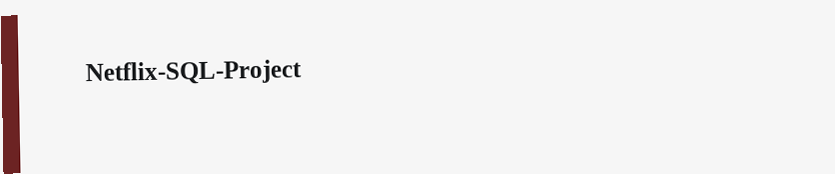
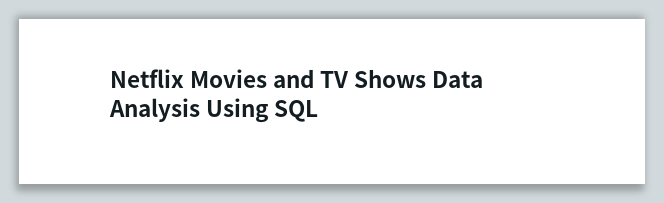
- Netflix-SQL-Project
+ Netflix Movies and TV Shows Data Analysis Using SQL

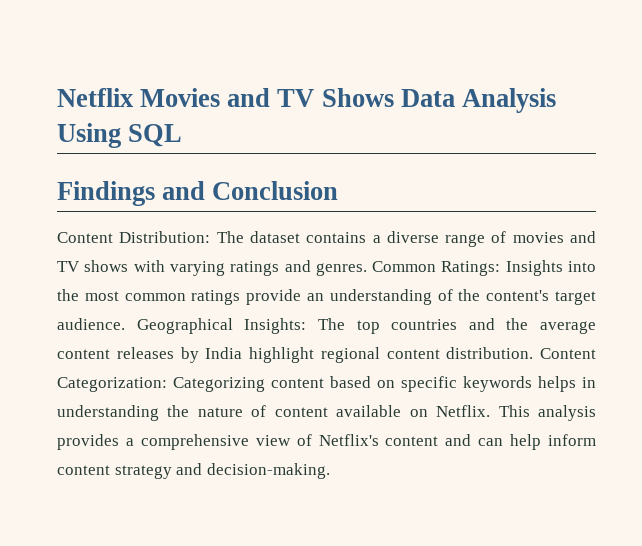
+ Findings and Conclusion
+ Content Distribution: The dataset contains a diverse range of movies and TV shows with varying ratings and genres. Common Ratings: Insights into the most common ratings provide an understanding of the content's target audience. Geographical Insights: The top countries and the average content releases by India highlight regional content distribution. Content Categorization: Categorizing content based on specific keywords helps in understanding the nature of content available on Netflix. This analysis provides a comprehensive view of Netflix's content and can help inform content strategy and decision-making.

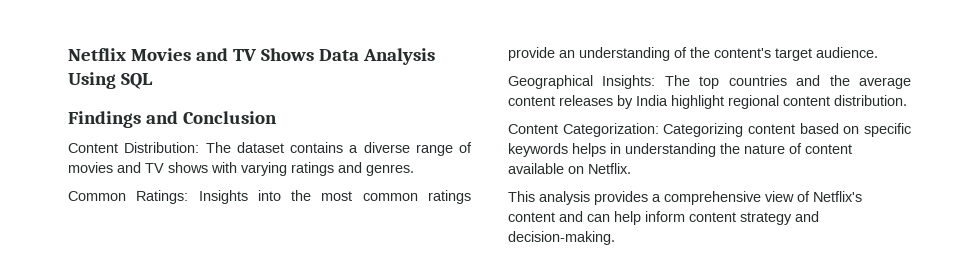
- The dataset contains a diverse range of movies and TV shows with varying ratings and genres. Common Ratings:
+ The dataset contains a diverse range of movies and TV shows with varying ratings and genres.
+ Common Ratings:
- Insights into the most common ratings provide an understanding of the content's target audience. Geographical Insights:
+ Insights into the most common ratings provide an understanding of the content's target audience.
+ Geographical Insights:
- The top countries and the average content releases by India highlight regional content distribution. Content Categorization:
+ The top countries and the average content releases by India highlight regional content distribution.
+ Content Categorization:
- Categorizing content based on specific keywords helps in understanding the nature of content available on Netflix. This analysis provides a comprehensive view of Netflix's content and can help inform content strategy and decision-making.
+ Categorizing content based on specific keywords helps in understanding the nature of content available on Netflix.
+ This analysis provides a comprehensive view of Netflix's content and can help inform content strategy and decision-making.

